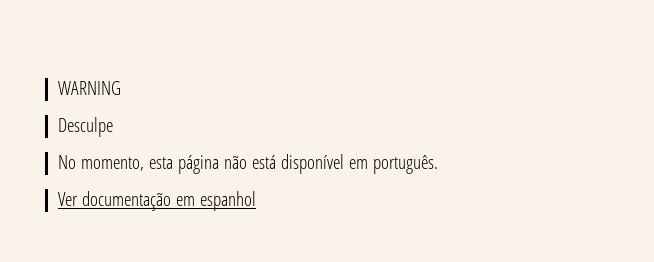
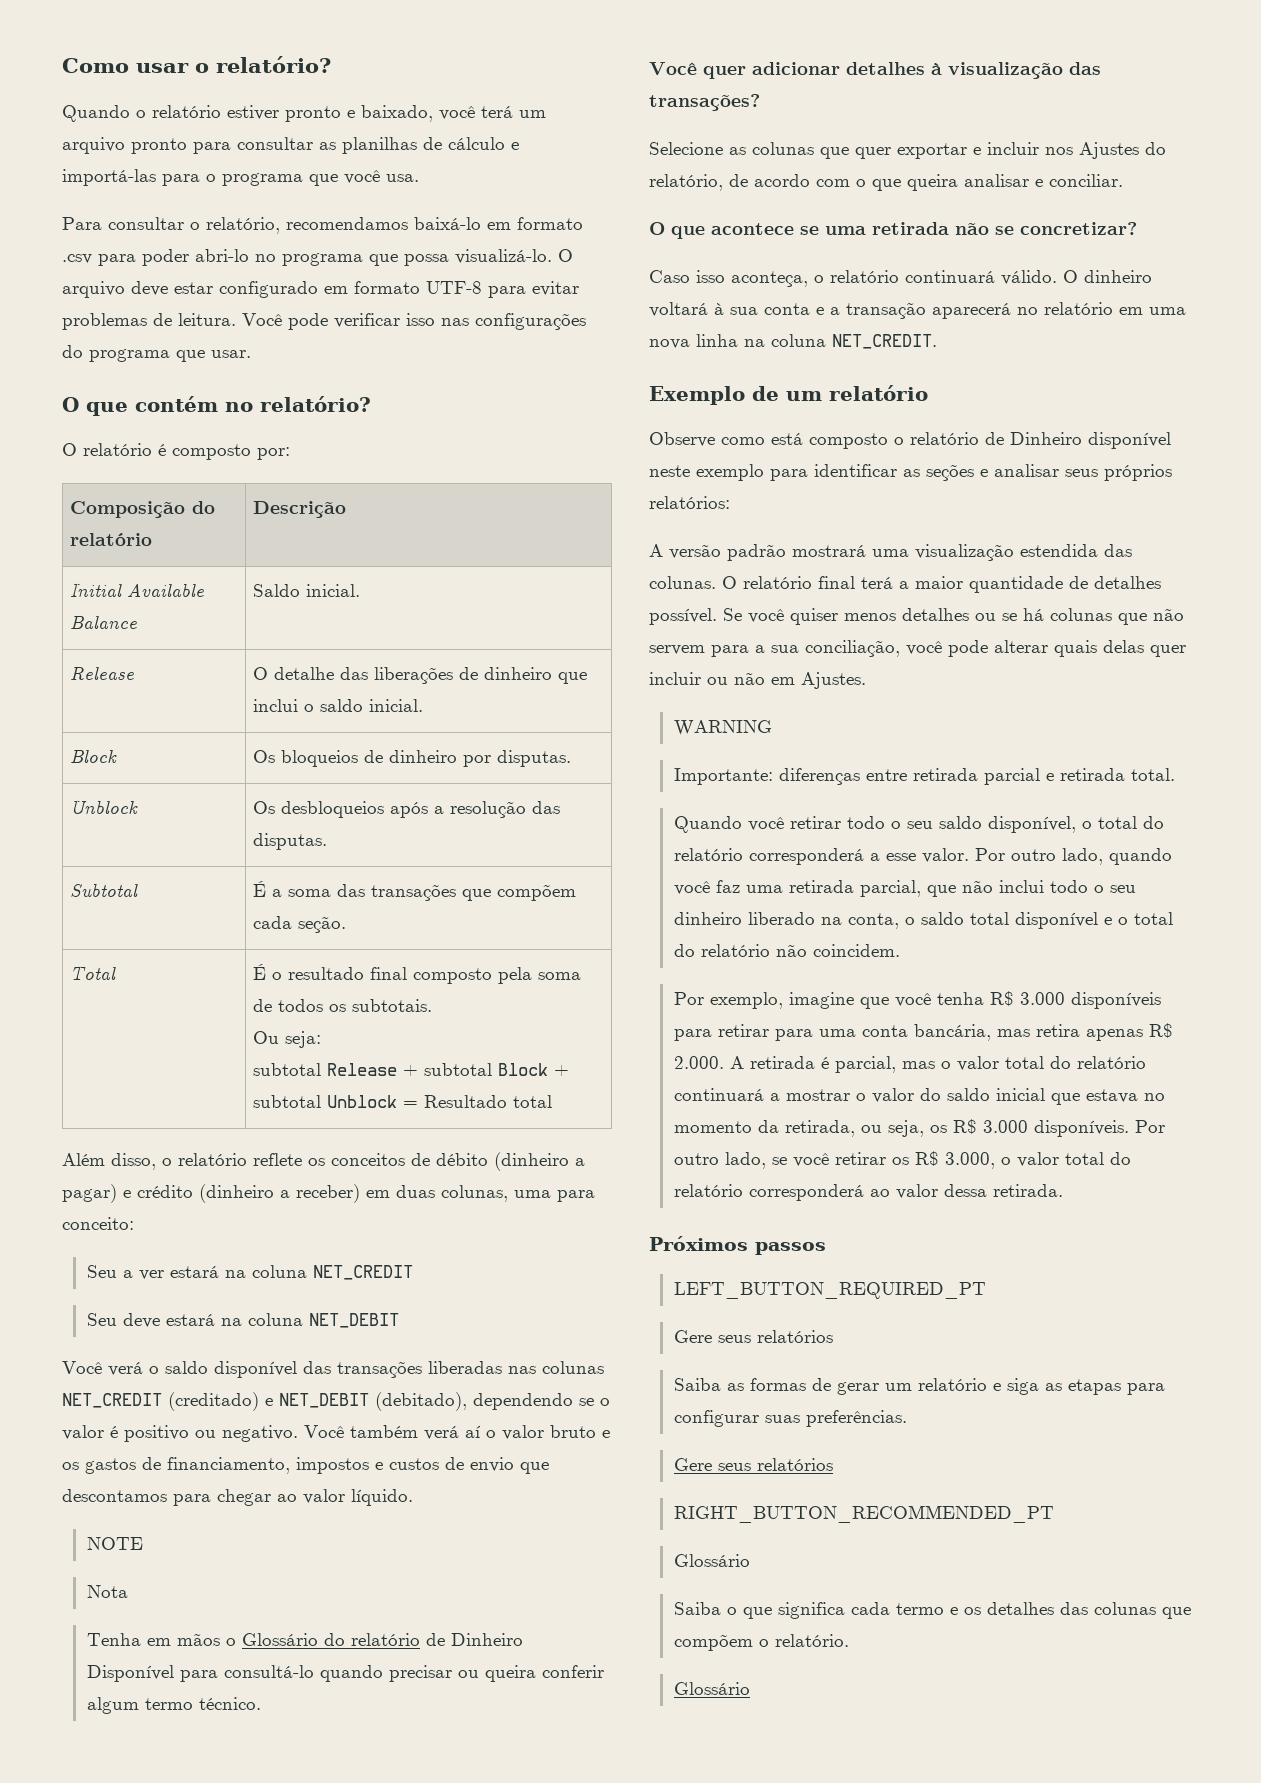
+ Como usar o relatório?
+ Quando o relatório estiver pronto e baixado, você terá um arquivo pronto para consultar as planilhas de cálculo e importá-las para o programa que você usa.
+ Para consultar o relatório, recomendamos baixá-lo em formato .csv para poder abri-lo no programa que possa visualizá-lo. O arquivo deve estar configurado em formato UTF-8 para evitar problemas de leitura. Você pode verificar isso nas configurações do programa que usar.
+ O que contém no relatório?
+ O relatório é composto por:
+ Composição do relatório | Descrição
+ Initial Available Balance | Saldo inicial.
+ Release | O detalhe das liberações de dinheiro que inclui o saldo inicial.
+ Block | Os bloqueios de dinheiro por disputas.
+ Unblock | Os desbloqueios após a resolução das disputas.
+ Subtotal | É a soma das transações que compõem cada seção.
+ Total | É o resultado final composto pela soma de todos os subtotais.
+ Ou seja:
+ subtotal Release + subtotal Block + subtotal Unblock = Resultado total
+ Além disso, o relatório reflete os conceitos de débito (dinheiro a pagar) e crédito (dinheiro a receber) em duas colunas, uma para conceito:
+ Seu a ver estará na coluna NET_CREDIT
+ Seu deve estará na coluna NET_DEBIT
+ Você verá o saldo disponível das transações liberadas nas colunas NET_CREDIT (creditado) e NET_DEBIT (debitado), dependendo se o valor é positivo ou negativo. Você também verá aí o valor bruto e os gastos de financiamento, impostos e custos de envio que descontamos para chegar ao valor líquido.
+ NOTE
+ Nota
+ Tenha em mãos o Glossário do relatório de Dinheiro Disponível para consultá-lo quando precisar ou queira conferir algum termo técnico.
+ Você quer adicionar detalhes à visualização das transações?
+ Selecione as colunas que quer exportar e incluir nos Ajustes do relatório, de acordo com o que queira analisar e conciliar.
+ O que acontece se uma retirada não se concretizar?
+ Caso isso aconteça, o relatório continuará válido. O dinheiro voltará à sua conta e a transação aparecerá no relatório em uma nova linha na coluna NET_CREDIT.
+ Exemplo de um relatório
+ Observe como está composto o relatório de Dinheiro disponível neste exemplo para identificar as seções e analisar seus próprios relatórios:
+ A versão padrão mostrará uma visualização estendida das colunas. O relatório final terá a maior quantidade de detalhes possível. Se você quiser menos detalhes ou se há colunas que não servem para a sua conciliação, você pode alterar quais delas quer incluir ou não em Ajustes.
  WARNING
- Desculpe
- No momento, esta página não está disponível em português.
- Ver documentação em espanhol
+ Importante: diferenças entre retirada parcial e retirada total.
+ Quando você retirar todo o seu saldo disponível, o total do relatório corresponderá a esse valor. Por outro lado, quando você faz uma retirada parcial, que não inclui todo o seu dinheiro liberado na conta, o saldo total disponível e o total do relatório não coincidem.
+ Por exemplo, imagine que você tenha R$ 3.000 disponíveis para retirar para uma conta bancária, mas retira apenas R$ 2.000. A retirada é parcial, mas o valor total do relatório continuará a mostrar o valor do saldo inicial que estava no momento da retirada, ou seja, os R$ 3.000 disponíveis. Por outro lado, se você retirar os R$ 3.000, o valor total do relatório corresponderá ao valor dessa retirada.
+ Próximos passos
+ LEFT_BUTTON_REQUIRED_PT
+ Gere seus relatórios
+ Saiba as formas de gerar um relatório e siga as etapas para configurar suas preferências.
+ Gere seus relatórios
+ RIGHT_BUTTON_RECOMMENDED_PT
+ Glossário
+ Saiba o que significa cada termo e os detalhes das colunas que compõem o relatório.
+ Glossário

